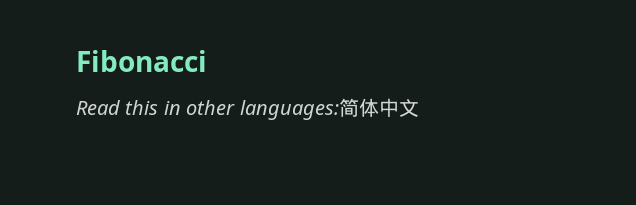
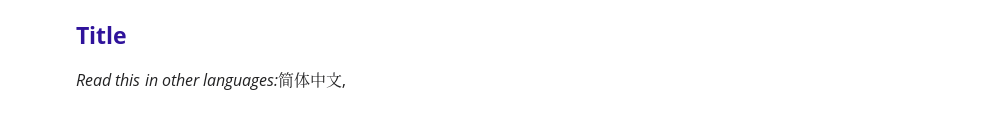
- Fibonacci
+ Title
- Read this in other languages:简体中文
+ Read this in other languages:简体中文,

